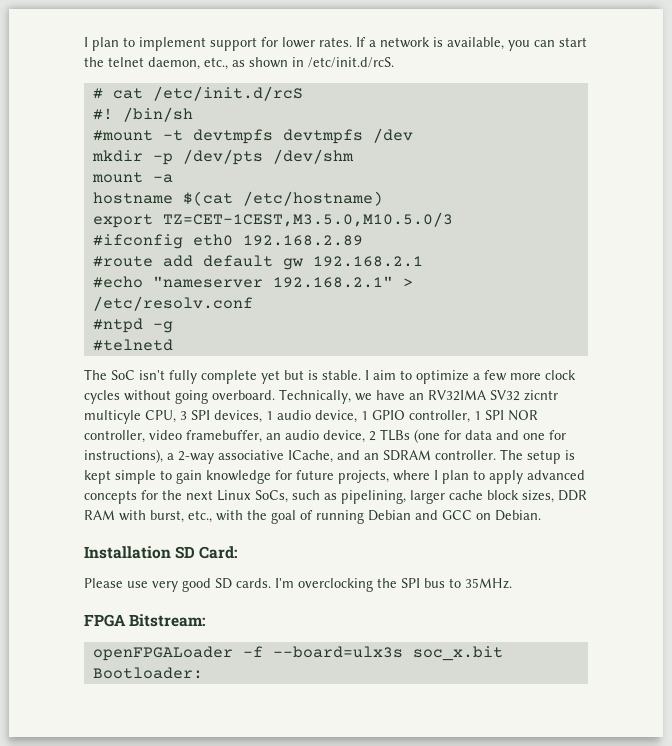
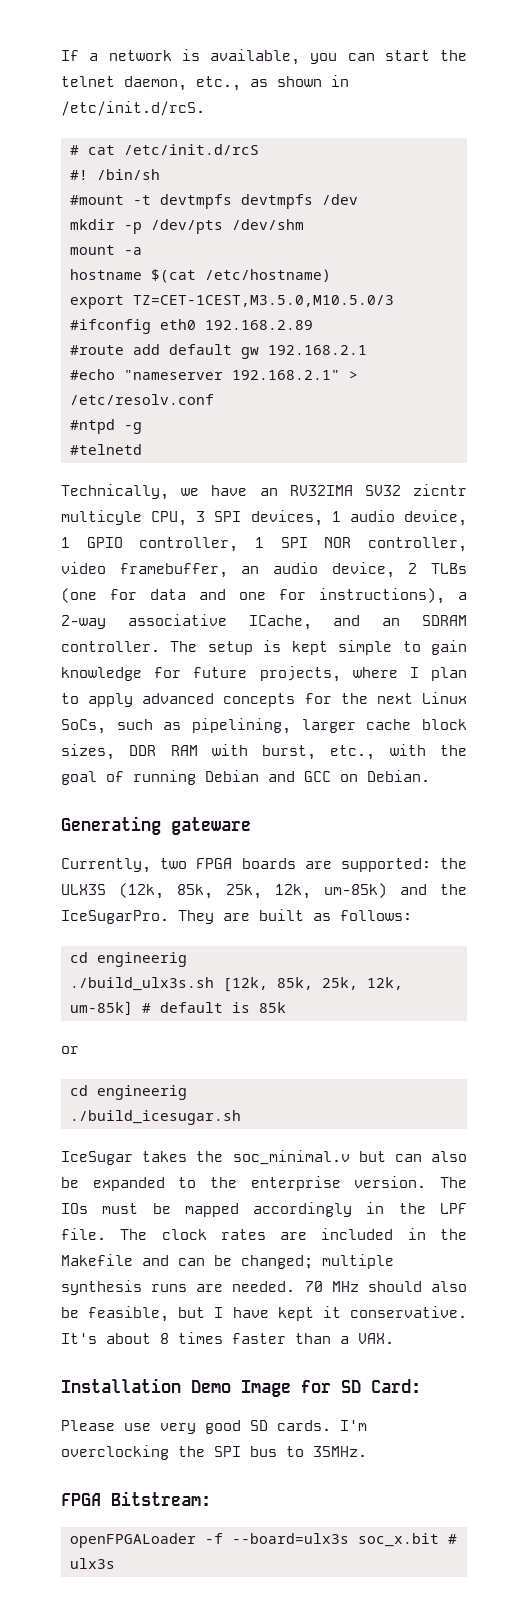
- I plan to implement support for lower rates.
- The SoC isn't fully complete yet but is stable. I aim to optimize a few more clock cycles without going overboard.
- Installation SD Card:
+ Generating gateware
+ Currently, two FPGA boards are supported: the ULX3S (12k, 85k, 25k, 12k, um-85k) and the IceSugarPro. They are built as follows:
+ cd engineerig
+ ./build_ulx3s.sh [12k, 85k, 25k, 12k, um-85k] # default is 85k
+ or
+ cd engineerig
+ ./build_icesugar.sh
+ IceSugar takes the soc_minimal.v but can also be expanded to the enterprise version. The IOs must be mapped accordingly in the LPF file. The clock rates are included in the Makefile and can be changed; multiple synthesis runs are needed. 70 MHz should also be feasible, but I have kept it conservative. It's about 8 times faster than a VAX.
+ Installation Demo Image for SD Card:
- openFPGALoader -f --board=ulx3s soc_x.bit Bootloader:
+ openFPGALoader -f --board=ulx3s soc_x.bit # ulx3s

